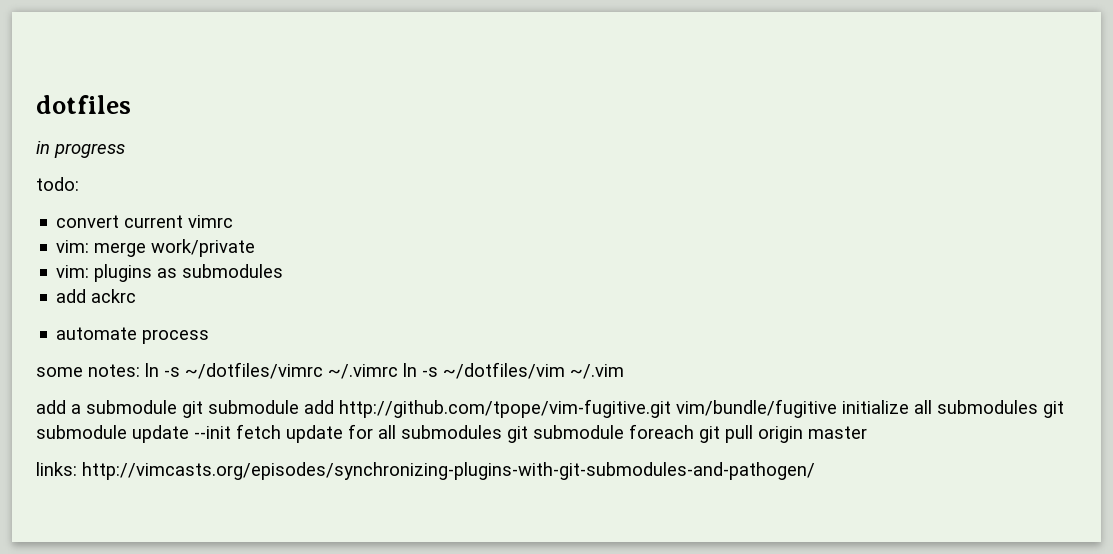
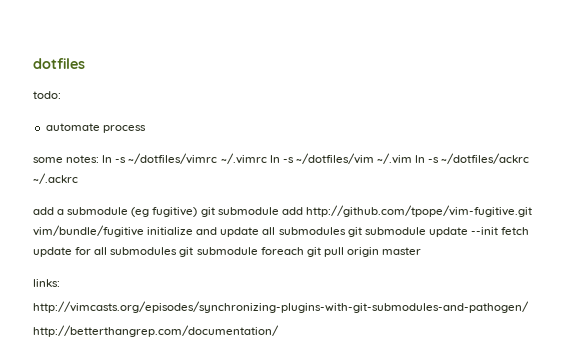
- in progress
- convert current vimrc
- vim: merge work/private
- vim: plugins as submodules
- add ackrc
- some notes: ln -s ~/dotfiles/vimrc ~/.vimrc ln -s ~/dotfiles/vim ~/.vim
+ some notes: ln -s ~/dotfiles/vimrc ~/.vimrc ln -s ~/dotfiles/vim ~/.vim ln -s ~/dotfiles/ackrc ~/.ackrc
- add a submodule git submodule add http://github.com/tpope/vim-fugitive.git vim/bundle/fugitive initialize all submodules git submodule update --init fetch update for all submodules git submodule foreach git pull origin master
+ add a submodule (eg fugitive) git submodule add http://github.com/tpope/vim-fugitive.git vim/bundle/fugitive initialize and update all submodules git submodule update --init fetch update for all submodules git submodule foreach git pull origin master
- links: http://vimcasts.org/episodes/synchronizing-plugins-with-git-submodules-and-pathogen/
+ links:
+ http://vimcasts.org/episodes/synchronizing-plugins-with-git-submodules-and-pathogen/
+ http://betterthangrep.com/documentation/

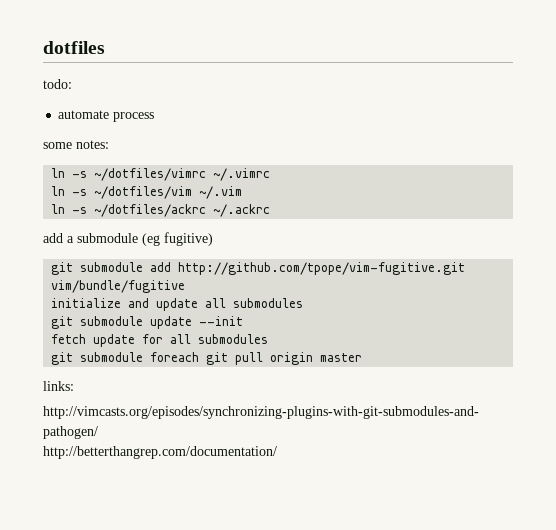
- some notes: ln -s ~/dotfiles/vimrc ~/.vimrc ln -s ~/dotfiles/vim ~/.vim ln -s ~/dotfiles/ackrc ~/.ackrc
+ some notes:
+ ln -s ~/dotfiles/vimrc ~/.vimrc
+ ln -s ~/dotfiles/vim ~/.vim
+ ln -s ~/dotfiles/ackrc ~/.ackrc
- add a submodule (eg fugitive) git submodule add http://github.com/tpope/vim-fugitive.git vim/bundle/fugitive initialize and update all submodules git submodule update --init fetch update for all submodules git submodule foreach git pull origin master
+ add a submodule (eg fugitive)
+ git submodule add http://github.com/tpope/vim-fugitive.git vim/bundle/fugitive
+ initialize and update all submodules
+ git submodule update --init
+ fetch update for all submodules
+ git submodule foreach git pull origin master

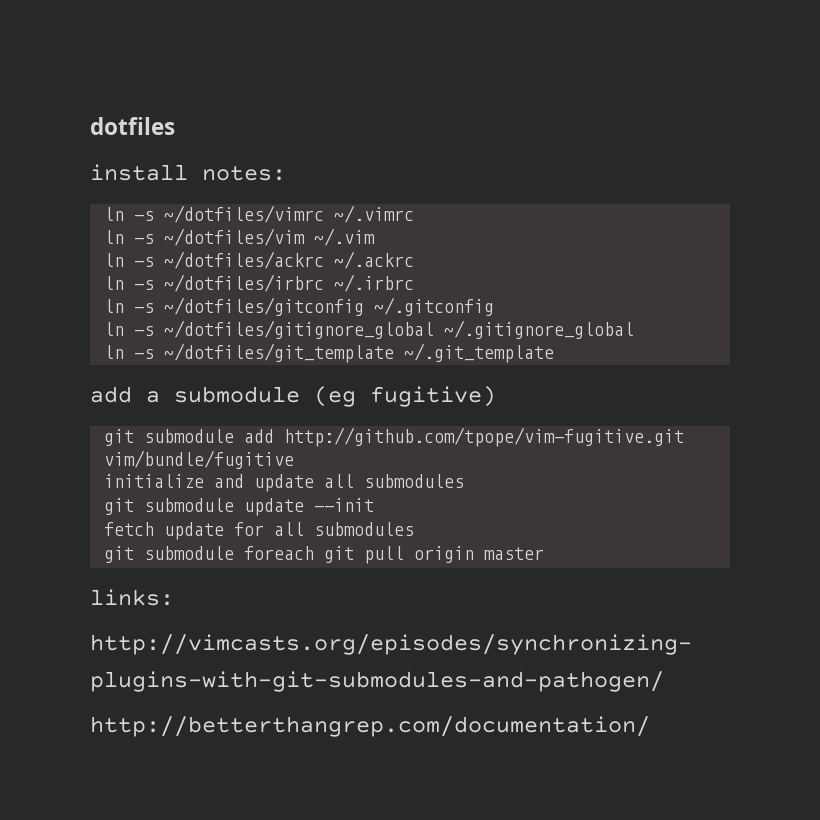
- todo:
- automate process
- some notes:
+ install notes:
+ ln -s ~/dotfiles/irbrc ~/.irbrc
+ ln -s ~/dotfiles/gitconfig ~/.gitconfig
+ ln -s ~/dotfiles/gitignore_global ~/.gitignore_global
+ ln -s ~/dotfiles/git_template ~/.git_template

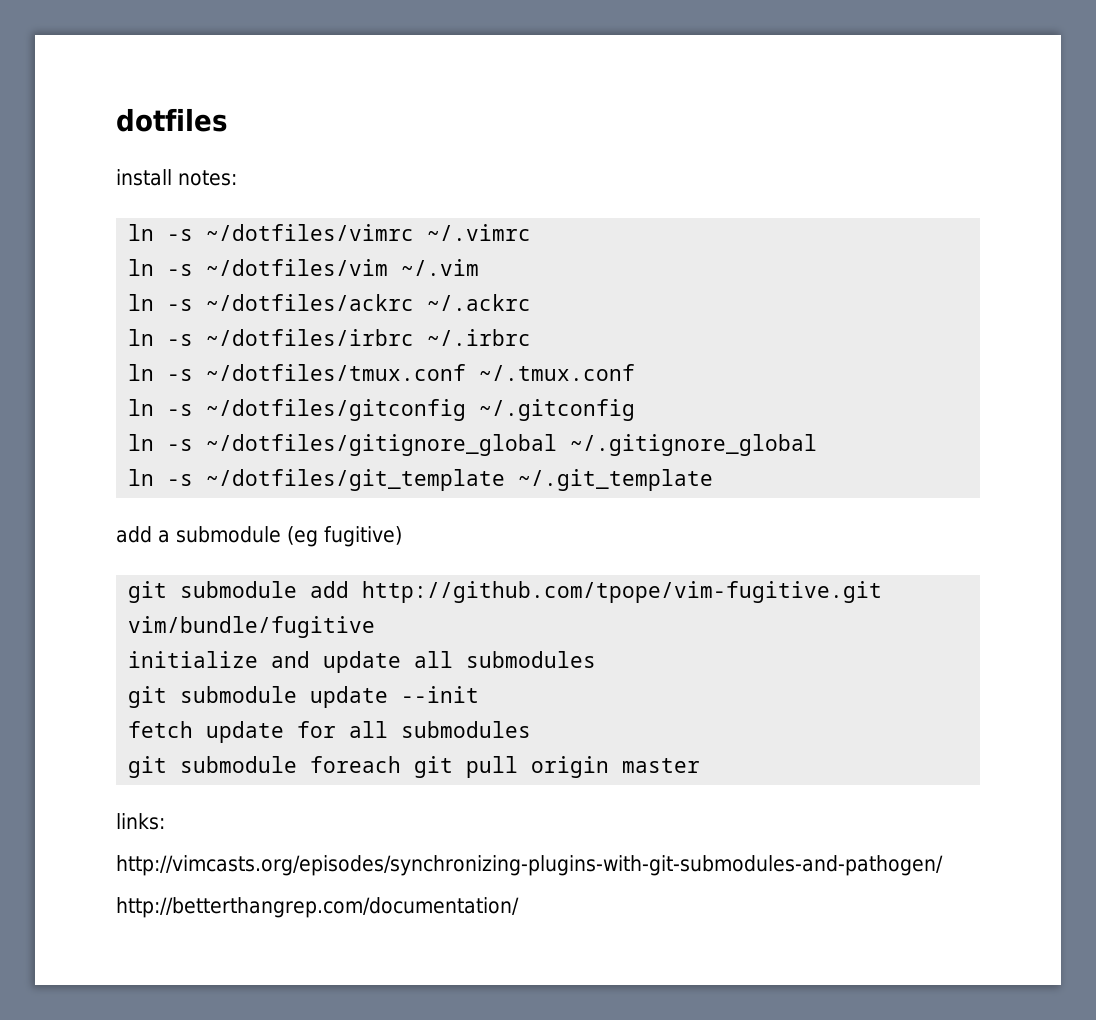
+ ln -s ~/dotfiles/tmux.conf ~/.tmux.conf

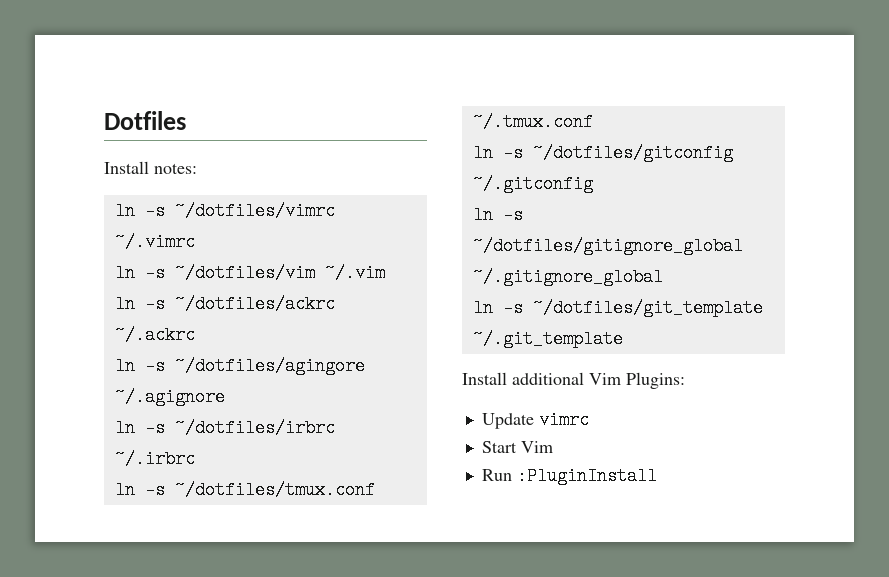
- dotfiles
- install notes:
+ Dotfiles
+ Install notes:
+ ln -s ~/dotfiles/agingore ~/.agignore
- add a submodule (eg fugitive)
- git submodule add http://github.com/tpope/vim-fugitive.git vim/bundle/fugitive
- initialize and update all submodules
- git submodule update --init
- fetch update for all submodules
- git submodule foreach git pull origin master
- links:
- http://vimcasts.org/episodes/synchronizing-plugins-with-git-submodules-and-pathogen/
- http://betterthangrep.com/documentation/
+ Install additional Vim Plugins:
+ Update vimrc
+ Start Vim
+ Run :PluginInstall

